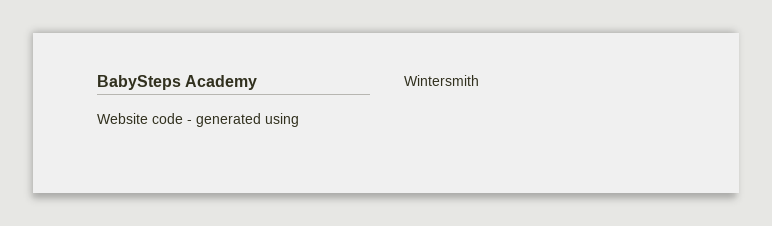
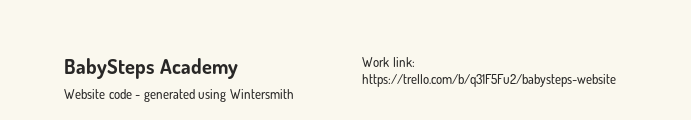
+ Work link: https://trello.com/b/q31F5Fu2/babysteps-website

